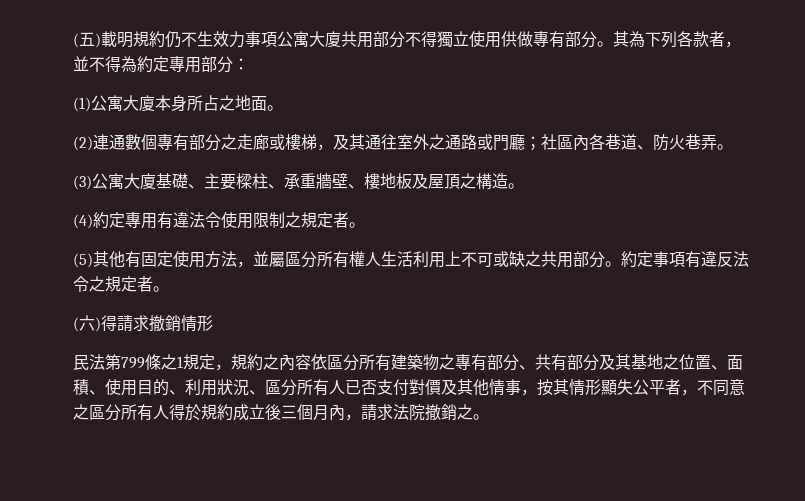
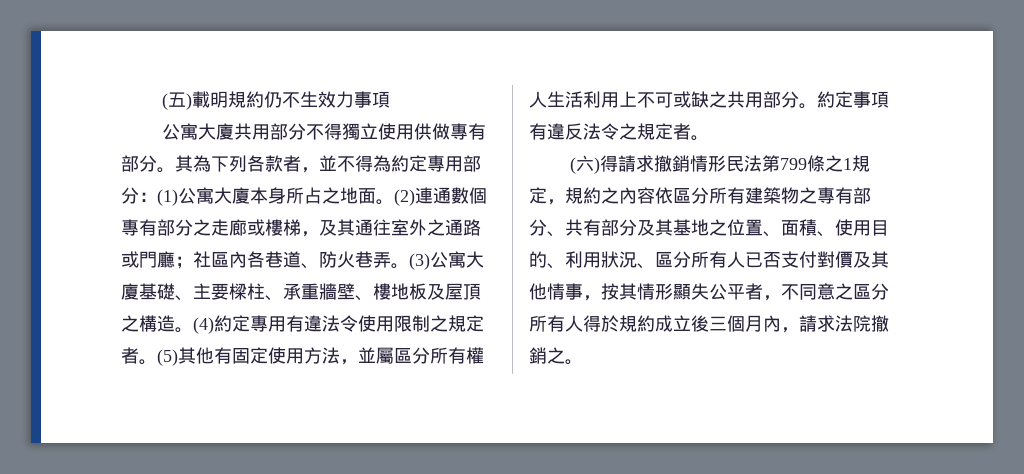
- (五)載明規約仍不生效力事項公寓大廈共用部分不得獨立使用供做專有部分。
+ (五)載明規約仍不生效力事項
+ 公寓大廈共用部分不得獨立使用供做專有部分。
- 其為下列各款者，並不得為約定專用部分：
- (1)公寓大廈本身所占之地面。
- (2)連通數個專有部分之走廊或樓梯，及其通往室外之通路或門廳；
+ 其為下列各款者，並不得為約定專用部分：(1)公寓大廈本身所占之地面。(2)連通數個專有部分之走廊或樓梯，及其通往室外之通路或門廳；
- 社區內各巷道、防火巷弄。
- (3)公寓大廈基礎、主要樑柱、承重牆壁、樓地板及屋頂之構造。
- (4)約定專用有違法令使用限制之規定者。
- (5)其他有固定使用方法，並屬區分所有權人生活利用上不可或缺之共用部分。
+ 社區內各巷道、防火巷弄。(3)公寓大廈基礎、主要樑柱、承重牆壁、樓地板及屋頂之構造。(4)約定專用有違法令使用限制之規定者。(5)其他有固定使用方法，並屬區分所有權人生活利用上不可或缺之共用部分。
- (六)得請求撤銷情形
- 民法第799條之1規定，規約之內容依區分所有建築物之專有部分、共有部分及其基地之位置、面積、使用目的、利用狀況、區分所有人已否支付對價及其他情事，按其情形顯失公平者，不同意之區分所有人得於規約成立後三個月內，請求法院撤銷之。
+ (六)得請求撤銷情形民法第799條之1規定，規約之內容依區分所有建築物之專有部分、共有部分及其基地之位置、面積、使用目的、利用狀況、區分所有人已否支付對價及其他情事，按其情形顯失公平者，不同意之區分所有人得於規約成立後三個月內，請求法院撤銷之。

